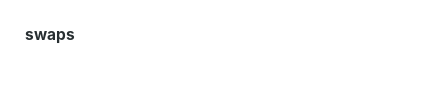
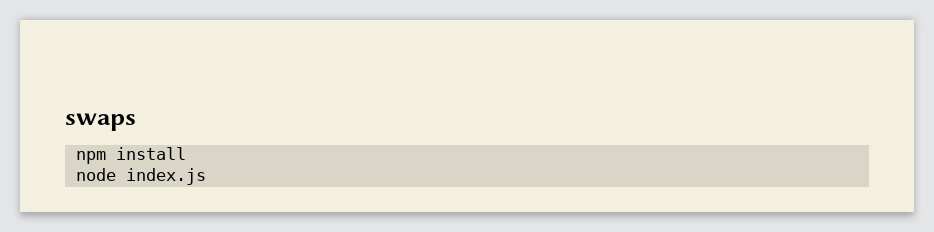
+ npm install
+ node index.js

